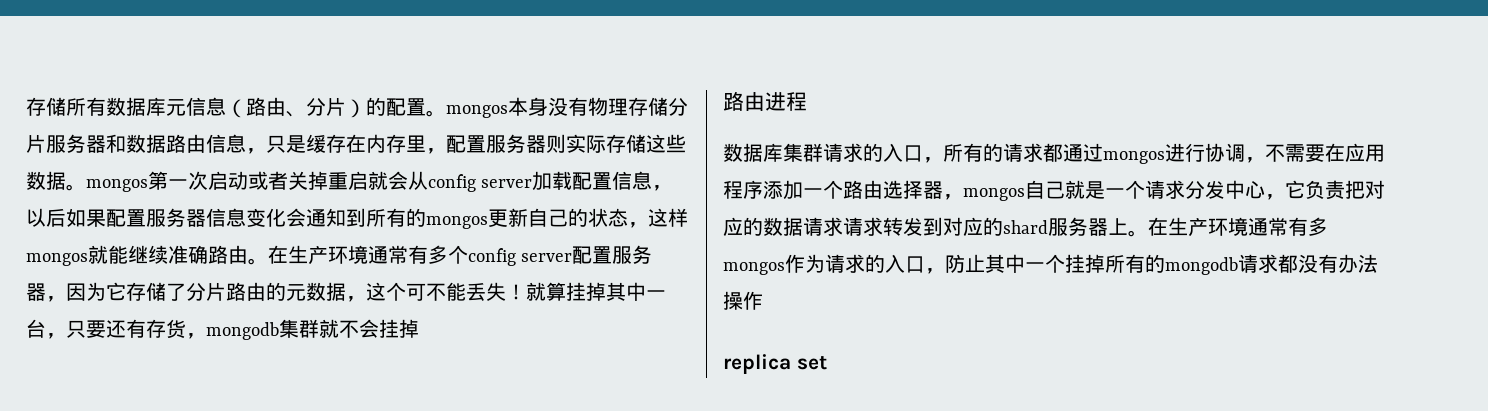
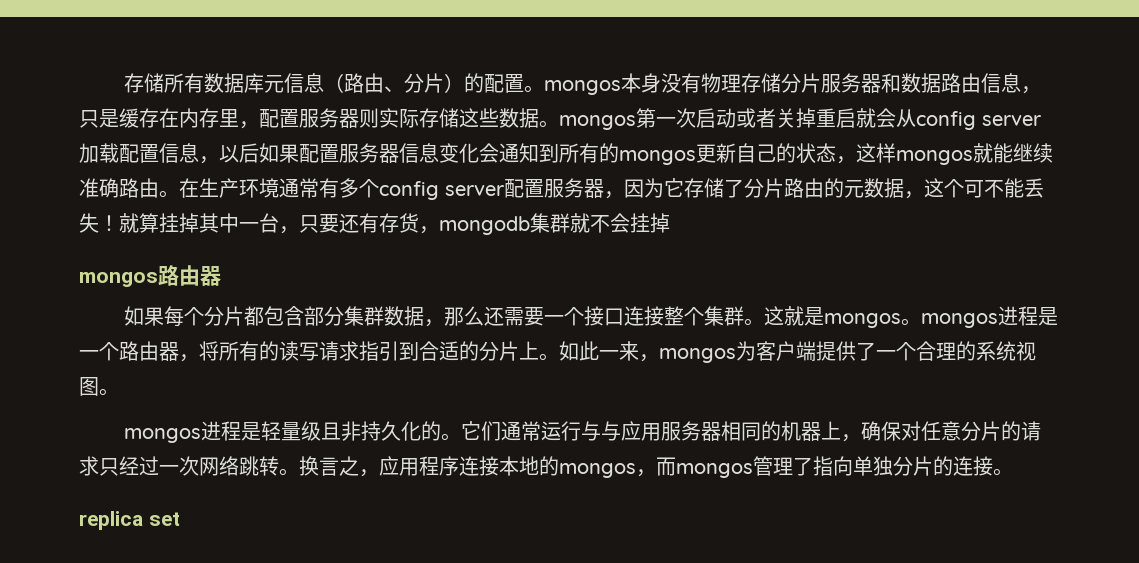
- 路由进程
- 数据库集群请求的入口，所有的请求都通过mongos进行协调，不需要在应用程序添加一个路由选择器，mongos自己就是一个请求分发中心，它负责把对应的数据请求请求转发到对应的shard服务器上。在生产环境通常有多mongos作为请求的入口，防止其中一个挂掉所有的mongodb请求都没有办法操作
+ mongos路由器
+ 如果每个分片都包含部分集群数据，那么还需要一个接口连接整个集群。这就是mongos。mongos进程是一个路由器，将所有的读写请求指引到合适的分片上。如此一来，mongos为客户端提供了一个合理的系统视图。
+ mongos进程是轻量级且非持久化的。它们通常运行与与应用服务器相同的机器上，确保对任意分片的请求只经过一次网络跳转。换言之，应用程序连接本地的mongos，而mongos管理了指向单独分片的连接。

